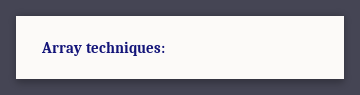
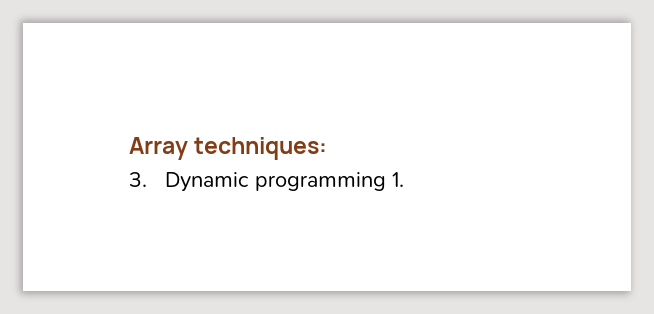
+ 3. Dynamic programming 1.

